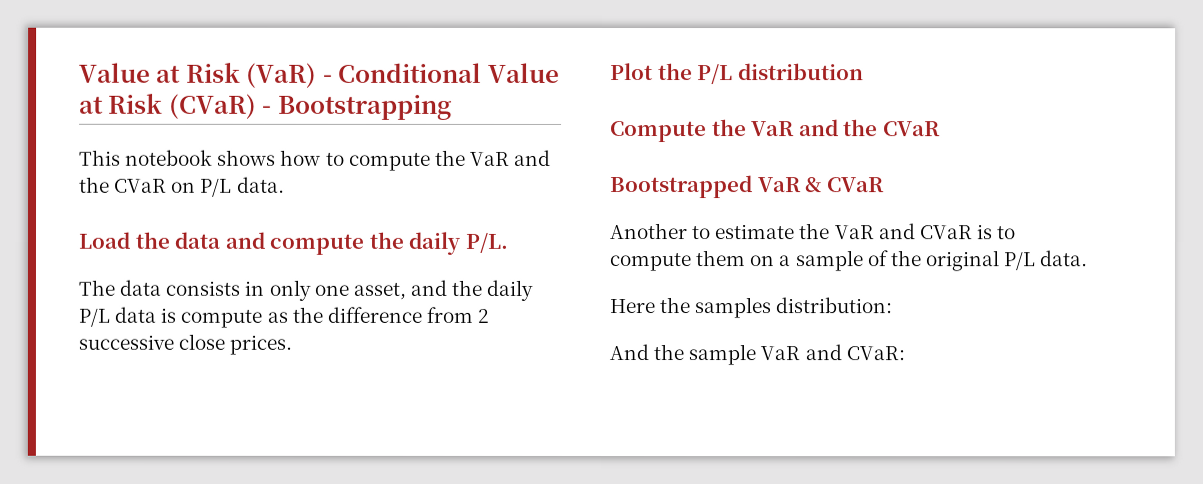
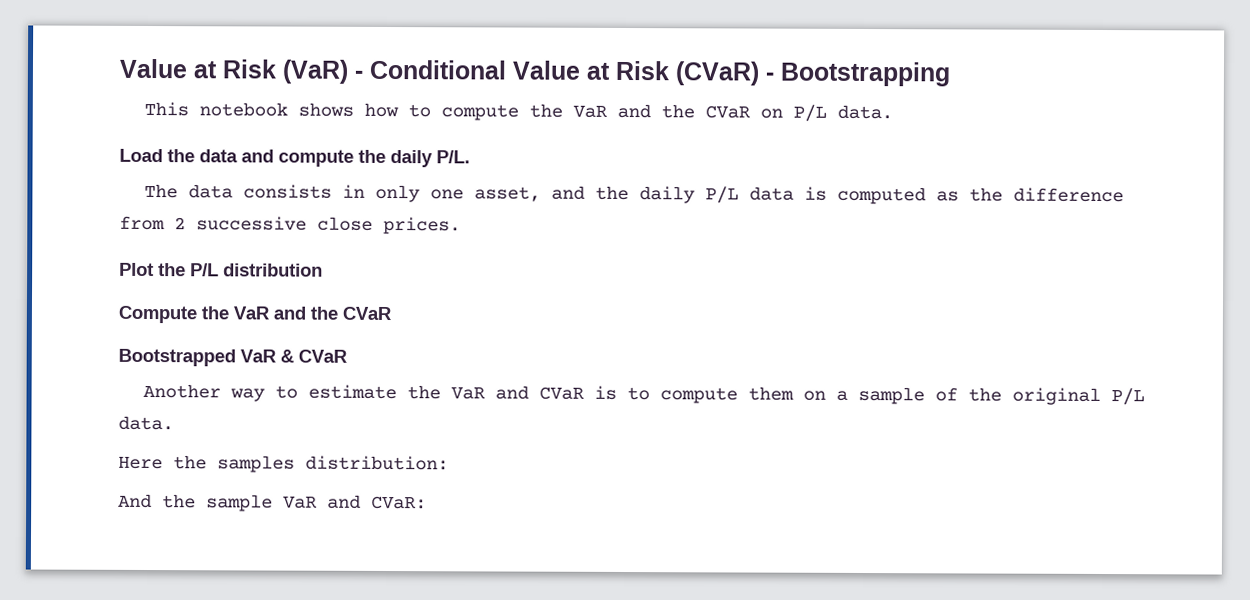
- The data consists in only one asset, and the daily P/L data is compute as the difference from 2 successive close prices.
+ The data consists in only one asset, and the daily P/L data is computed as the difference from 2 successive close prices.
- Another to estimate the VaR and CVaR is to compute them on a sample of the original P/L data.
+ Another way to estimate the VaR and CVaR is to compute them on a sample of the original P/L data.

